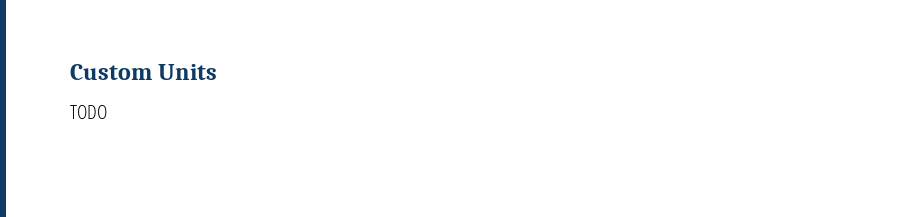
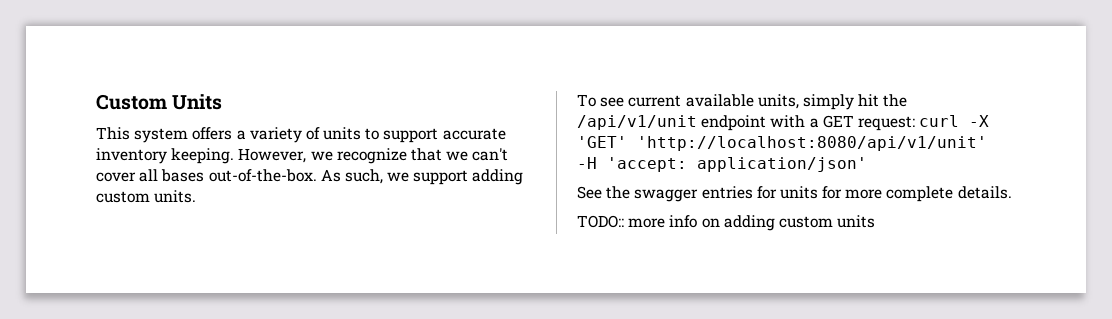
- TODO
+ This system offers a variety of units to support accurate inventory keeping. However, we recognize that we can't cover all bases out-of-the-box. As such, we support adding custom units.
+ To see current available units, simply hit the /api/v1/unit endpoint with a GET request: curl -X 'GET' 'http://localhost:8080/api/v1/unit' -H 'accept: application/json'
+ See the swagger entries for units for more complete details.
+ TODO:: more info on adding custom units

